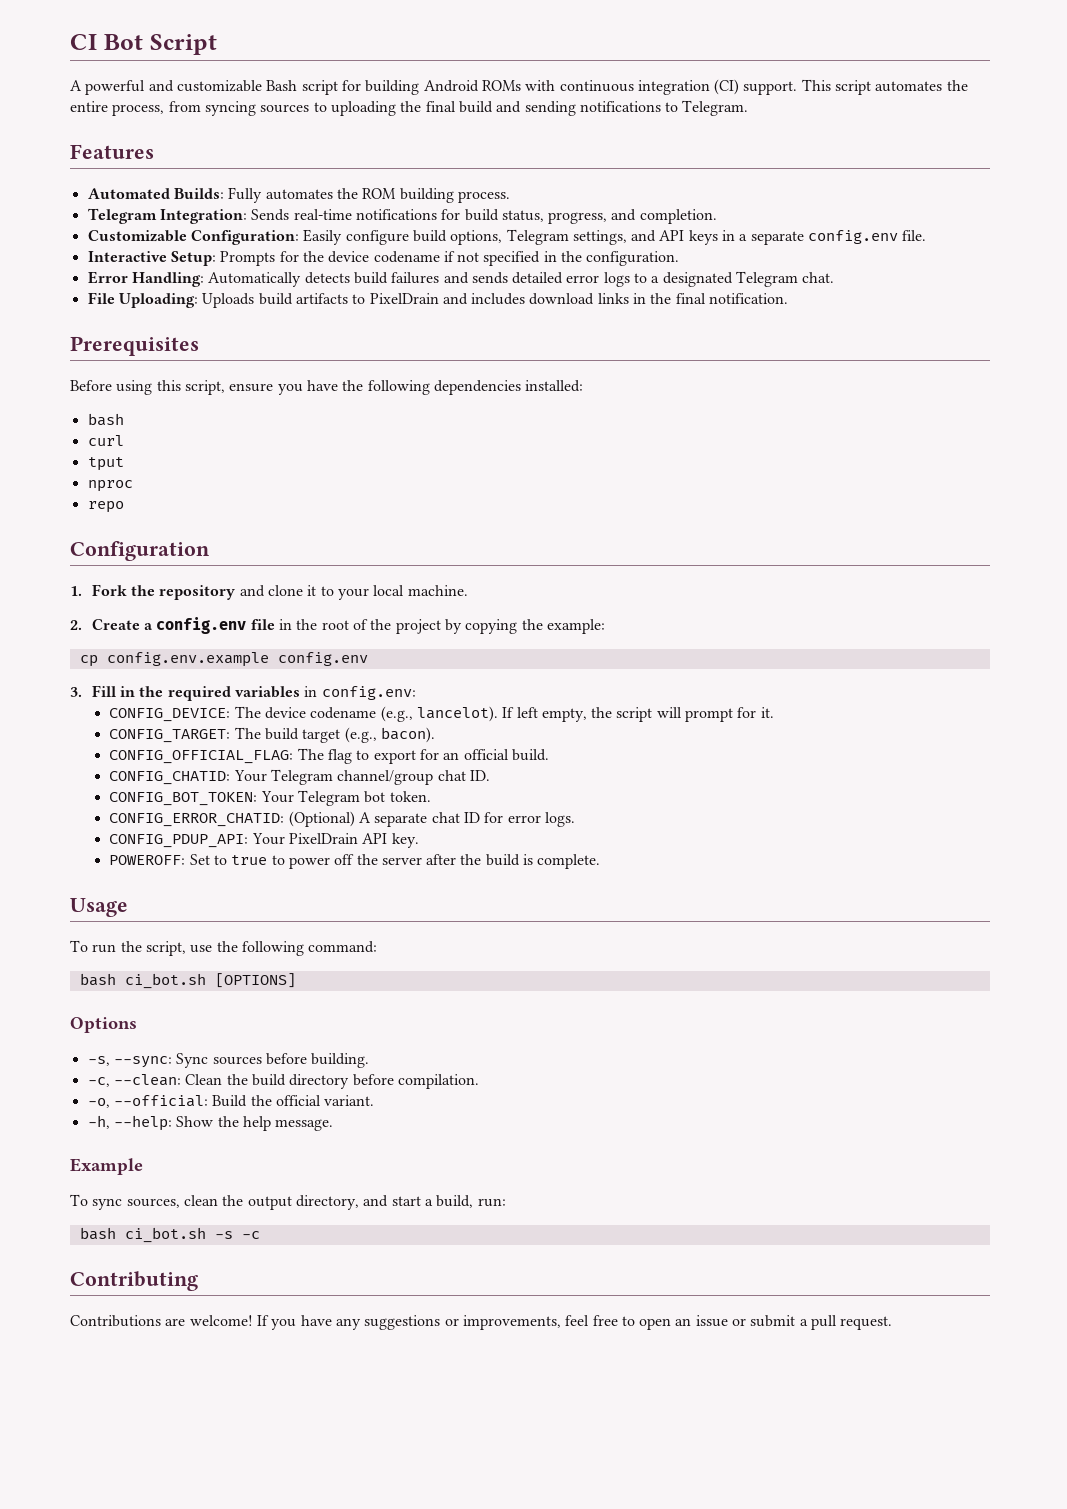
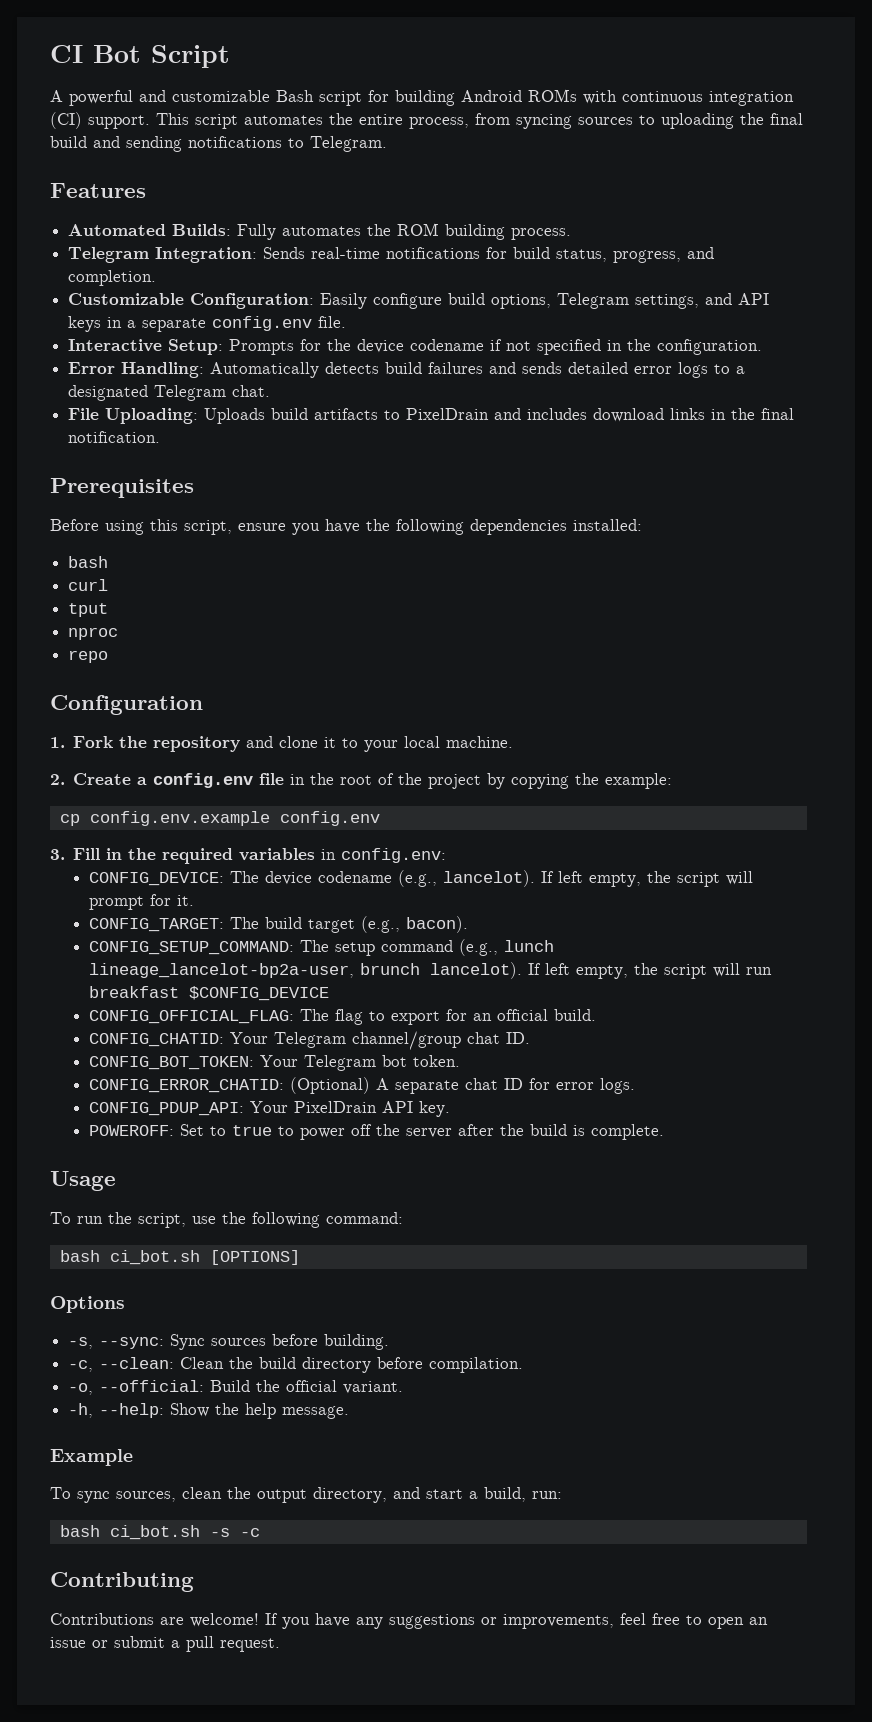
+ CONFIG_SETUP_COMMAND: The setup command (e.g., lunch lineage_lancelot-bp2a-user, brunch lancelot). If left empty, the script will run breakfast $CONFIG_DEVICE

